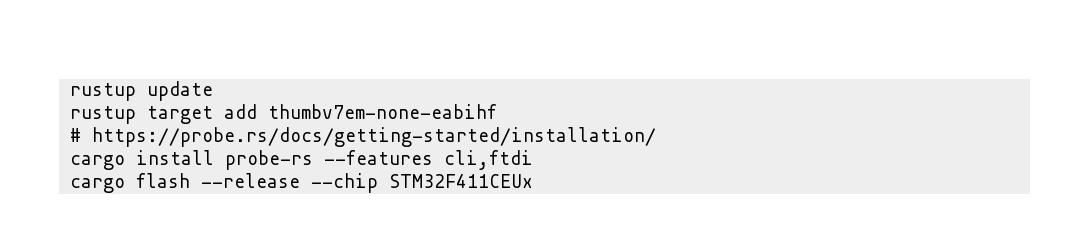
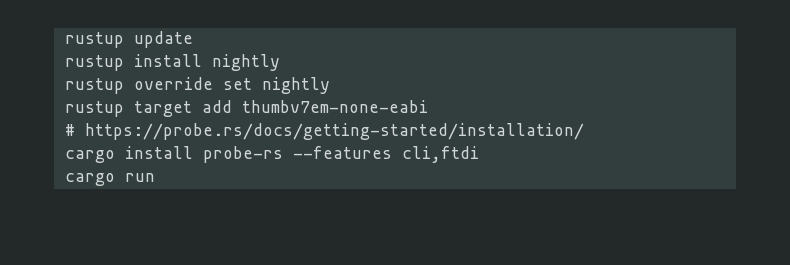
+ rustup install nightly
+ rustup override set nightly
- rustup target add thumbv7em-none-eabihf
+ rustup target add thumbv7em-none-eabi
- cargo flash --release --chip STM32F411CEUx
+ cargo run

